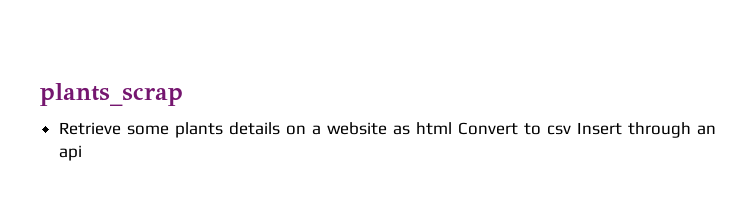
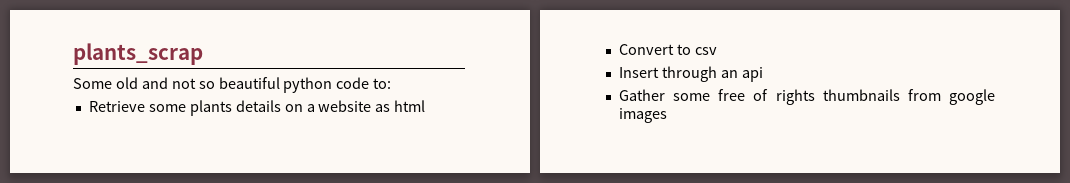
+ Some old and not so beautiful python code to:
- Retrieve some plants details on a website as html Convert to csv Insert through an api
+ Retrieve some plants details on a website as html
+ Convert to csv
+ Insert through an api
+ Gather some free of rights thumbnails from google images

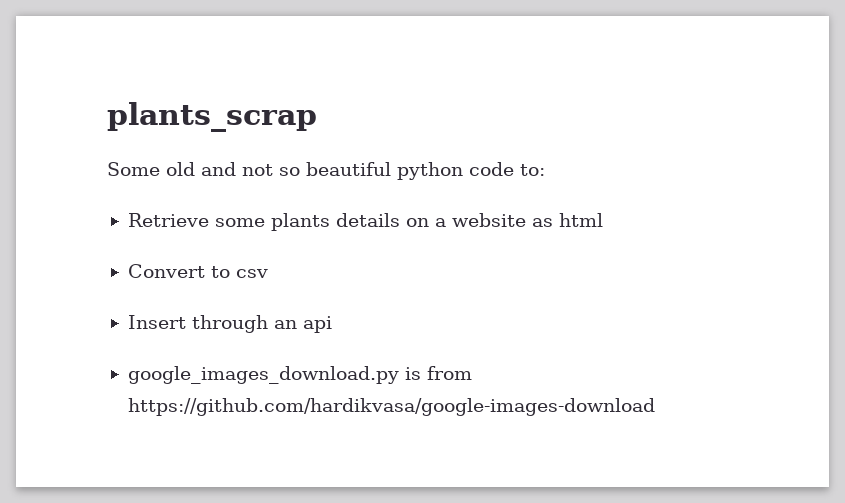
- Gather some free of rights thumbnails from google images
+ google_images_download.py is from https://github.com/hardikvasa/google-images-download

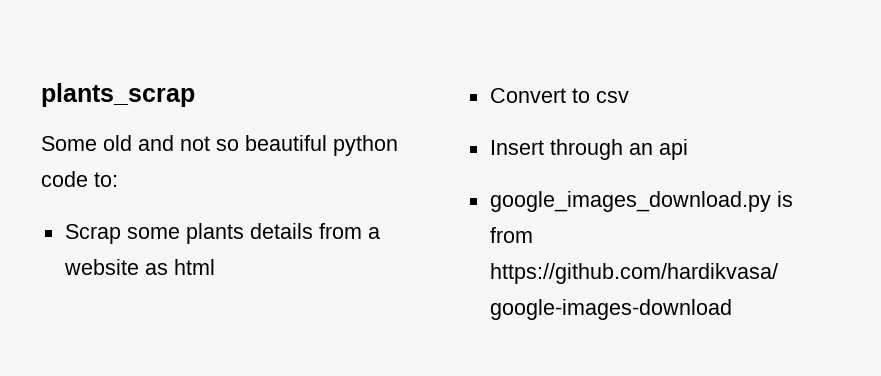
- Retrieve some plants details on a website as html
+ Scrap some plants details from a website as html

